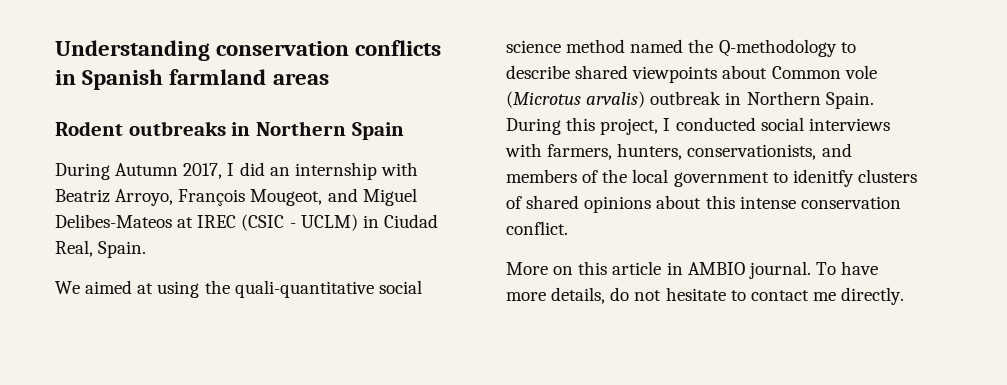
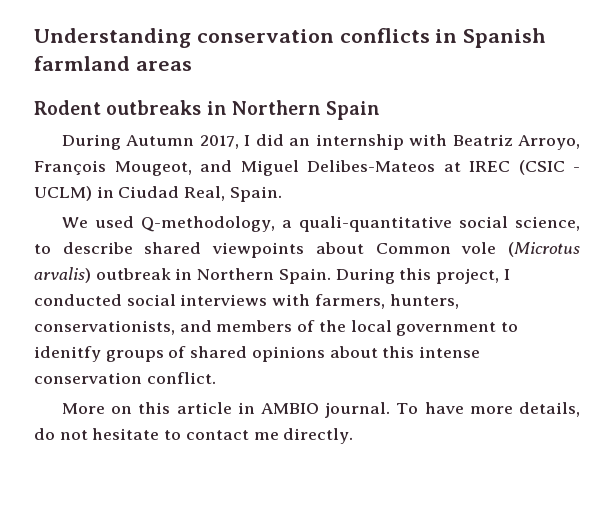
- We aimed at using the quali-quantitative social science method named the Q-methodology to describe shared viewpoints about Common vole (Microtus arvalis) outbreak in Northern Spain.
+ We used Q-methodology, a quali-quantitative social science, to describe shared viewpoints about Common vole (Microtus arvalis) outbreak in Northern Spain.
- During this project, I conducted social interviews with farmers, hunters, conservationists, and members of the local government to idenitfy clusters of shared opinions about this intense conservation conflict.
+ During this project, I conducted social interviews with farmers, hunters, conservationists, and members of the local government to idenitfy groups of shared opinions about this intense conservation conflict.

